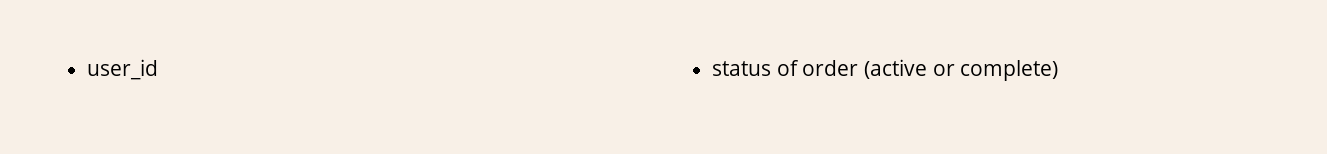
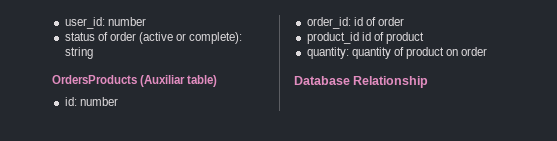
- user_id
+ user_id: number
- status of order (active or complete)
+ status of order (active or complete): string
+ OrdersProducts (Auxiliar table)
+ id: number
+ order_id: id of order
+ product_id id of product
+ quantity: quantity of product on order
+ Database Relationship

